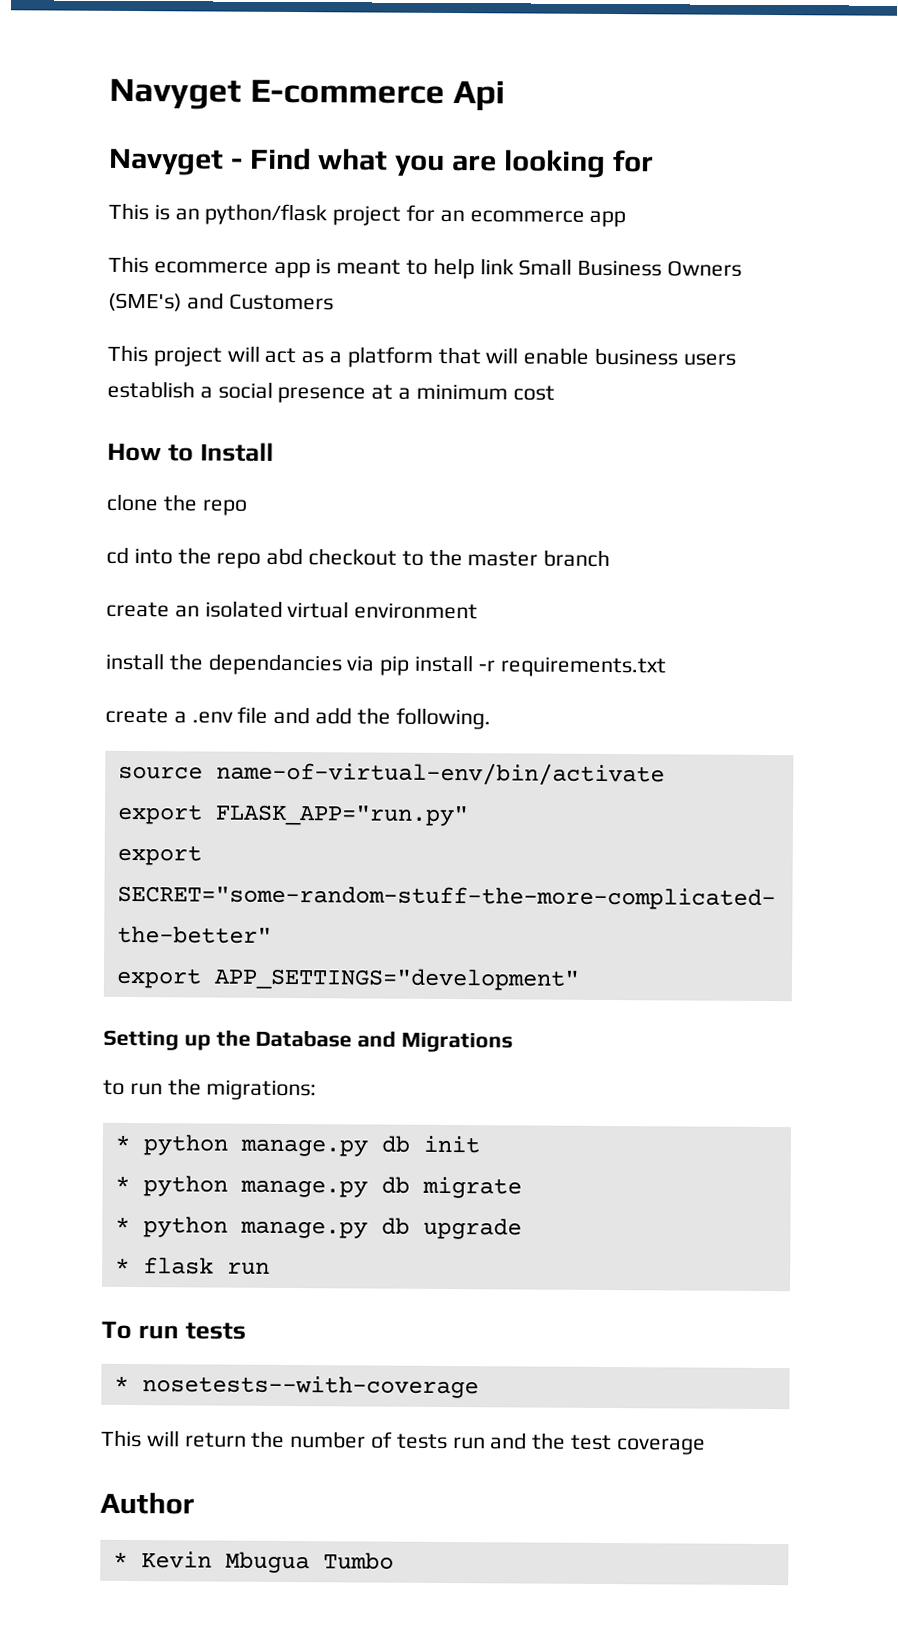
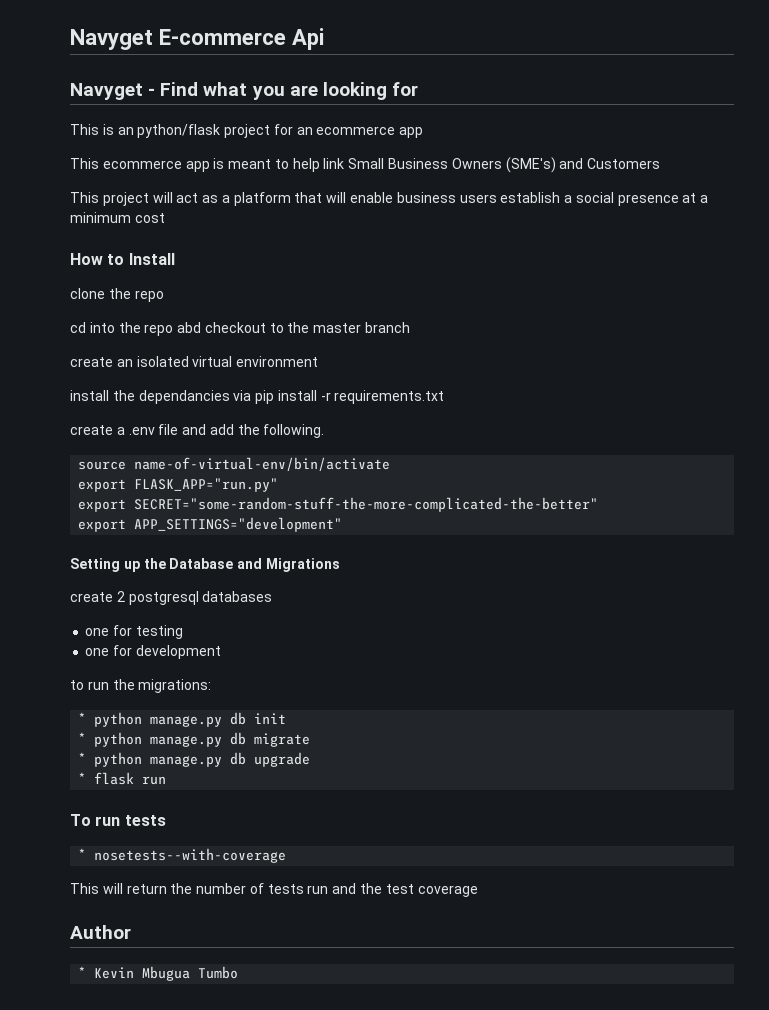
+ create 2 postgresql databases
+ one for testing
+ one for development

